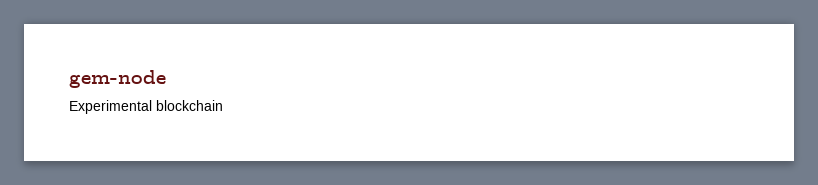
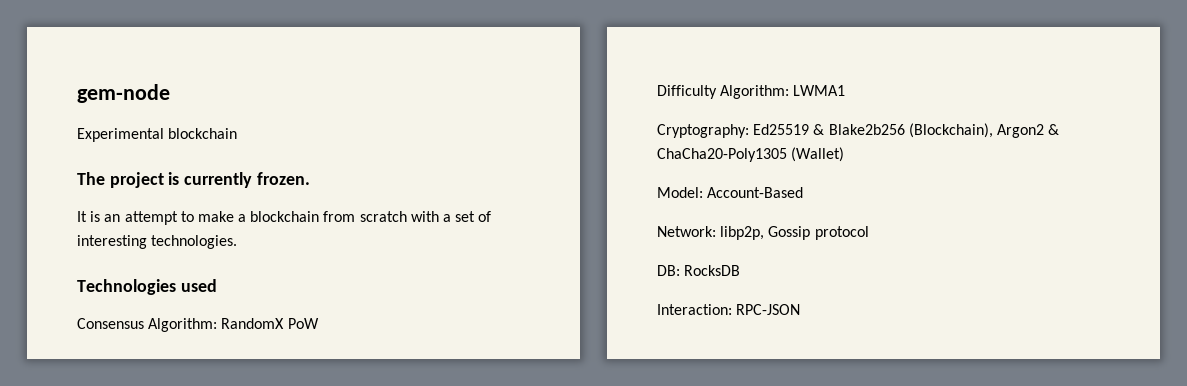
+ The project is currently frozen.
+ It is an attempt to make a blockchain from scratch with a set of interesting technologies.
+ Technologies used
+ Consensus Algorithm: RandomX PoW
+ Difficulty Algorithm: LWMA1
+ Cryptography: Ed25519 & Blake2b256 (Blockchain), Argon2 & ChaCha20-Poly1305 (Wallet)
+ Model: Account-Based
+ Network: libp2p, Gossip protocol
+ DB: RocksDB
+ Interaction: RPC-JSON

